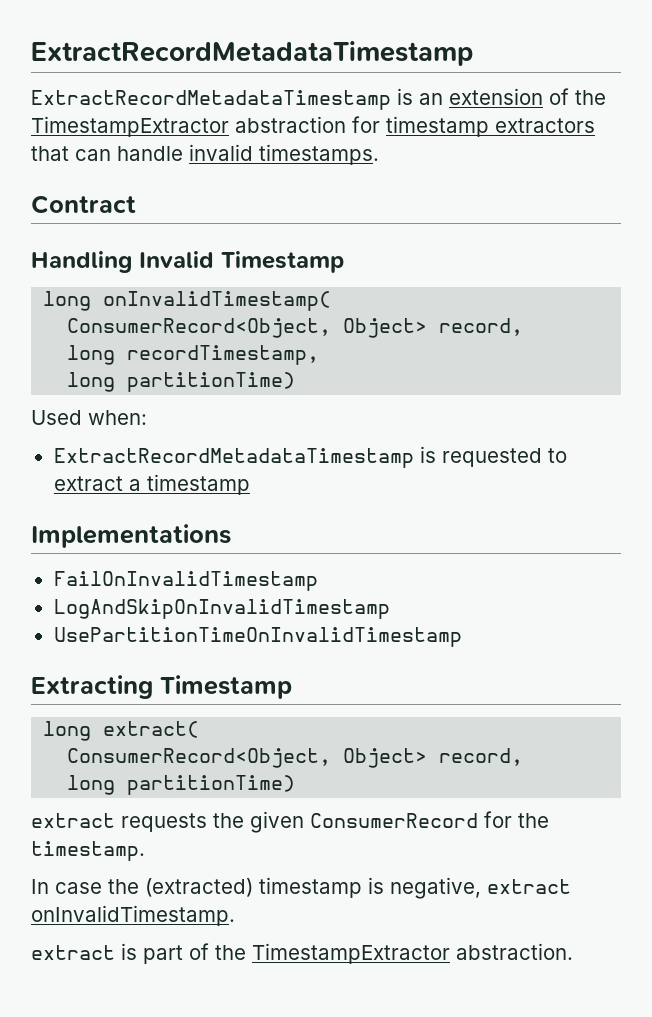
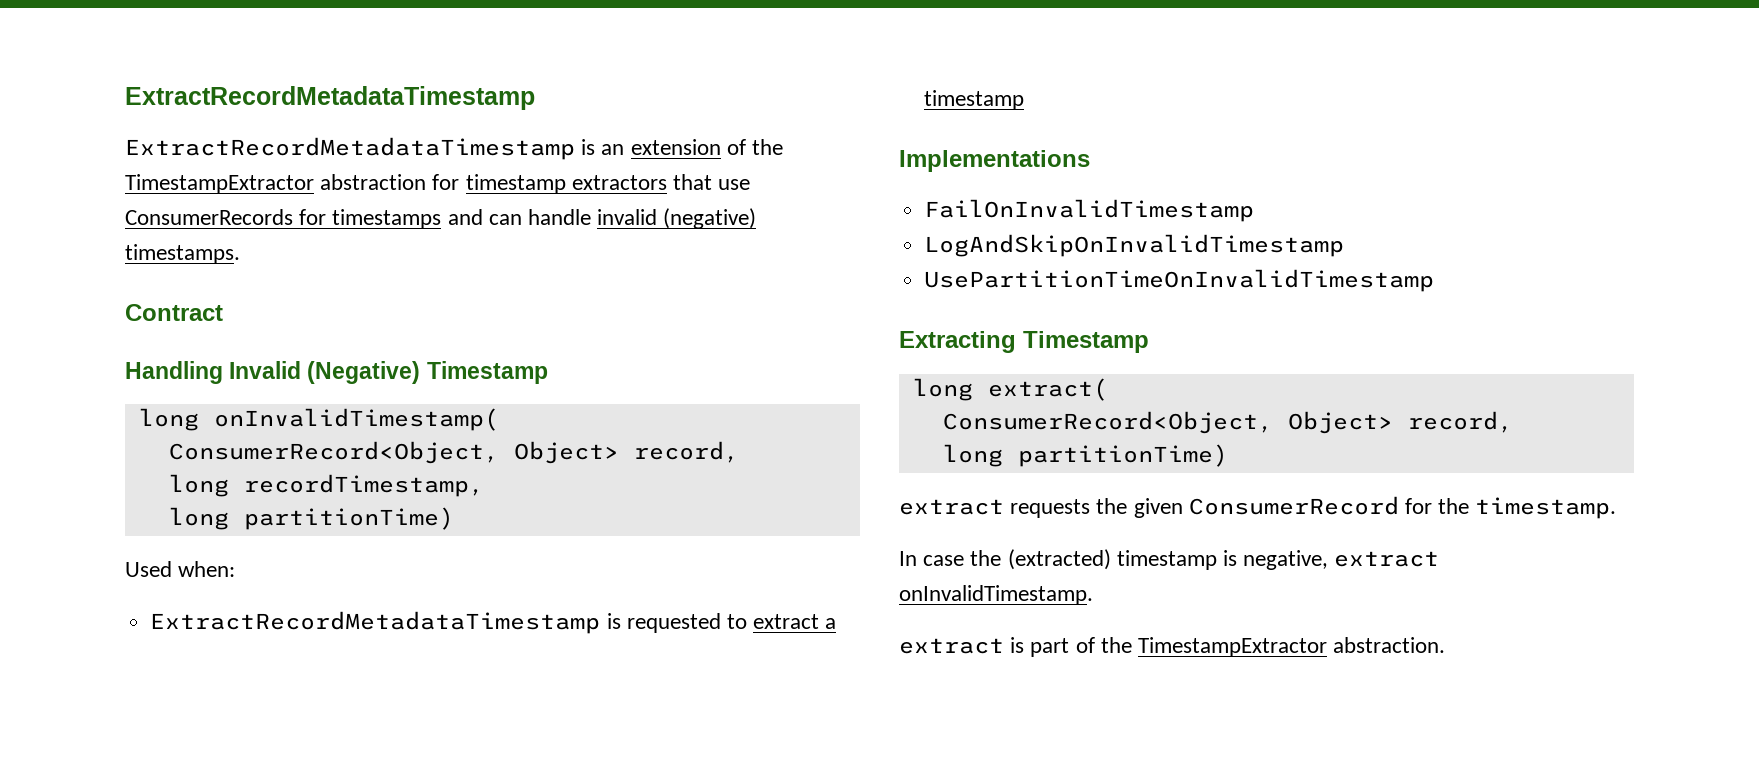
- ExtractRecordMetadataTimestamp is an extension of the TimestampExtractor abstraction for timestamp extractors that can handle invalid timestamps.
+ ExtractRecordMetadataTimestamp is an extension of the TimestampExtractor abstraction for timestamp extractors that use ConsumerRecords for timestamps and can handle invalid (negative) timestamps.
- Handling Invalid Timestamp
+ Handling Invalid (Negative) Timestamp

